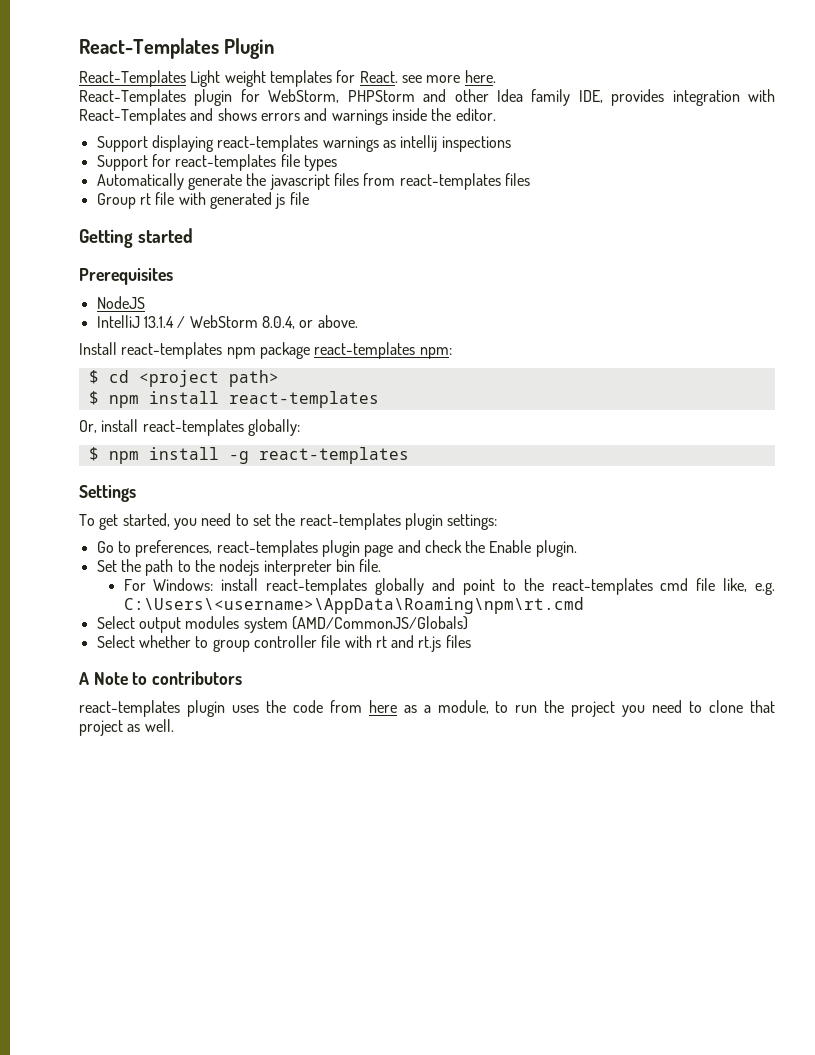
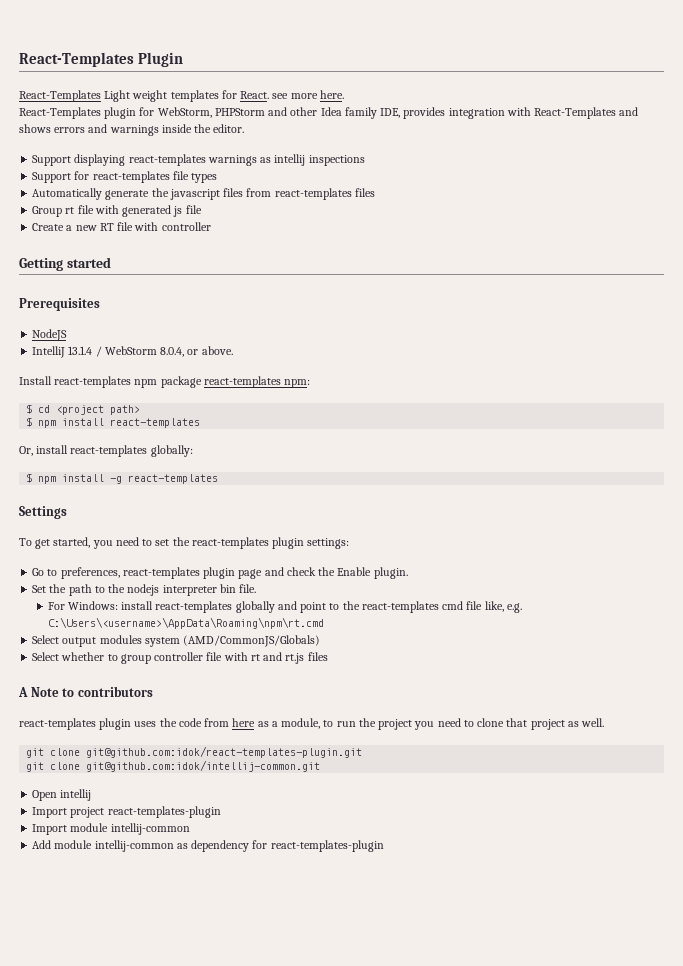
+ Create a new RT file with controller
+ git clone git@github.com:idok/react-templates-plugin.git
+ git clone git@github.com:idok/intellij-common.git
+ Open intellij
+ Import project react-templates-plugin
+ Import module intellij-common
+ Add module intellij-common as dependency for react-templates-plugin

